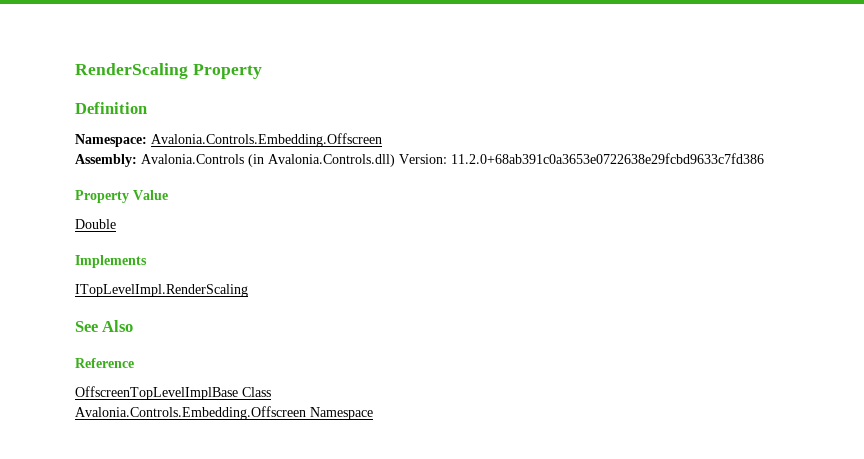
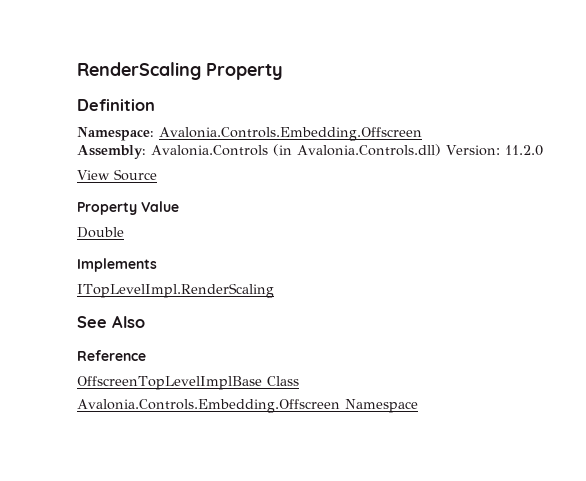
- Assembly: Avalonia.Controls (in Avalonia.Controls.dll) Version: 11.2.0+68ab391c0a3653e0722638e29fcbd9633c7fd386
+ Assembly: Avalonia.Controls (in Avalonia.Controls.dll) Version: 11.2.0
+ View Source

